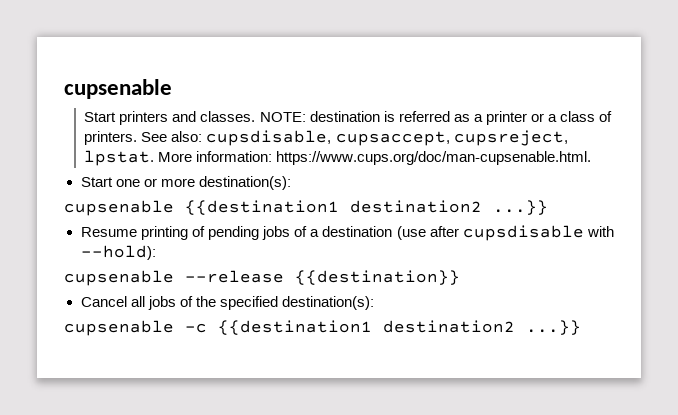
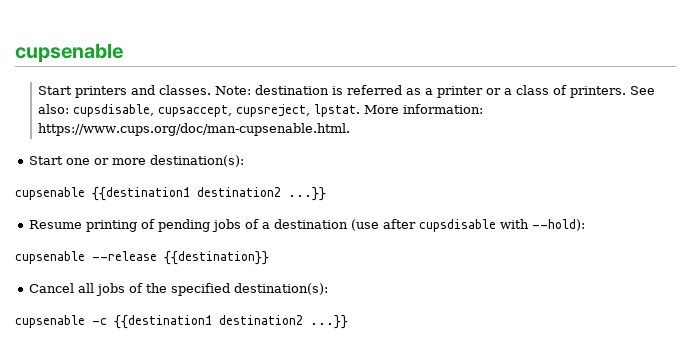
- NOTE: destination is referred as a printer or a class of printers.
+ Note: destination is referred as a printer or a class of printers.

